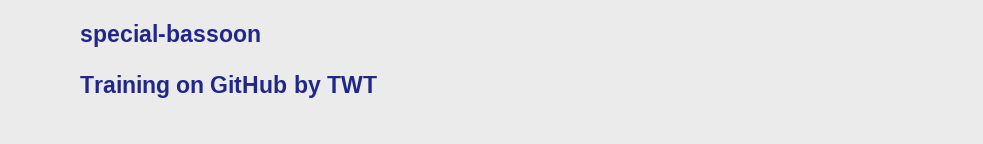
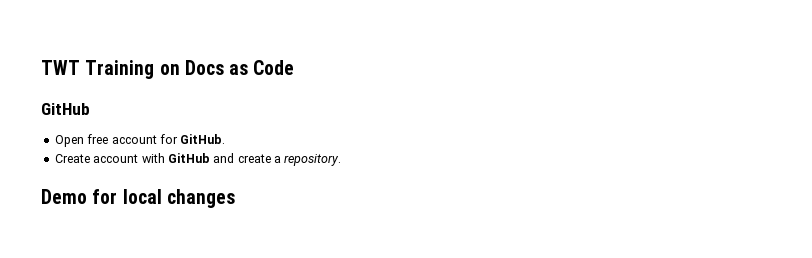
- special-bassoon
- Training on GitHub by TWT
+ TWT Training on Docs as Code
+ GitHub
+ Open free account for GitHub.
+ Create account with GitHub and create a repository.
+ Demo for local changes

